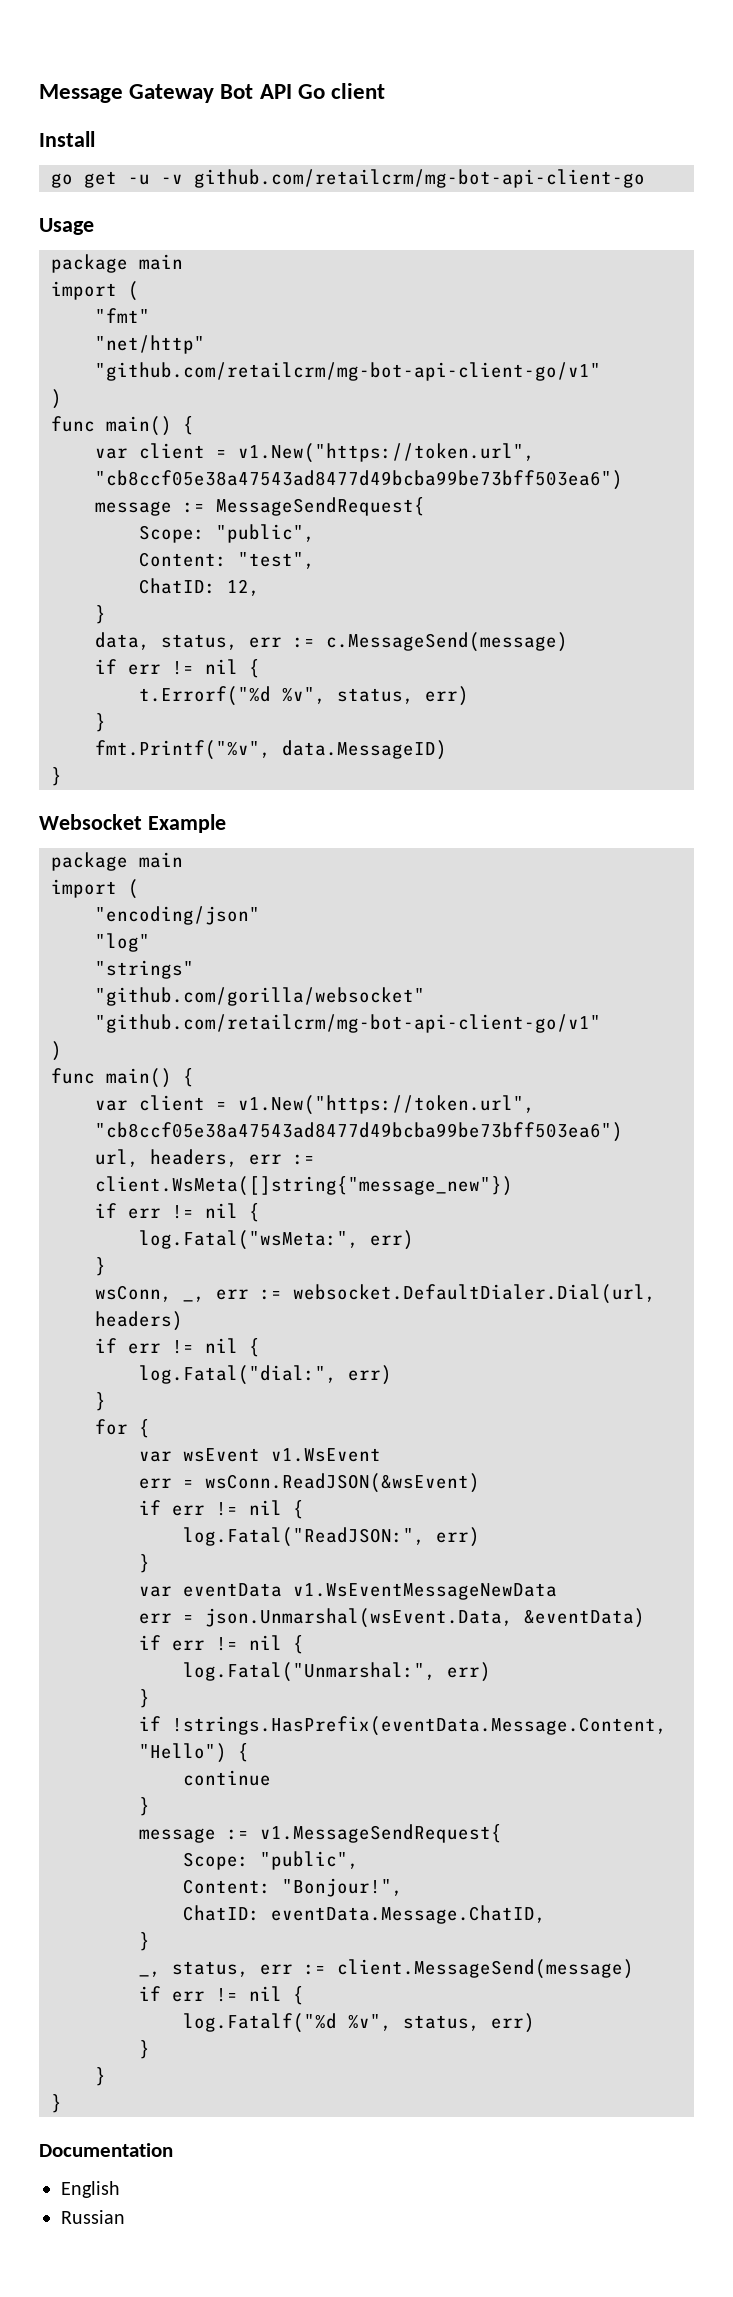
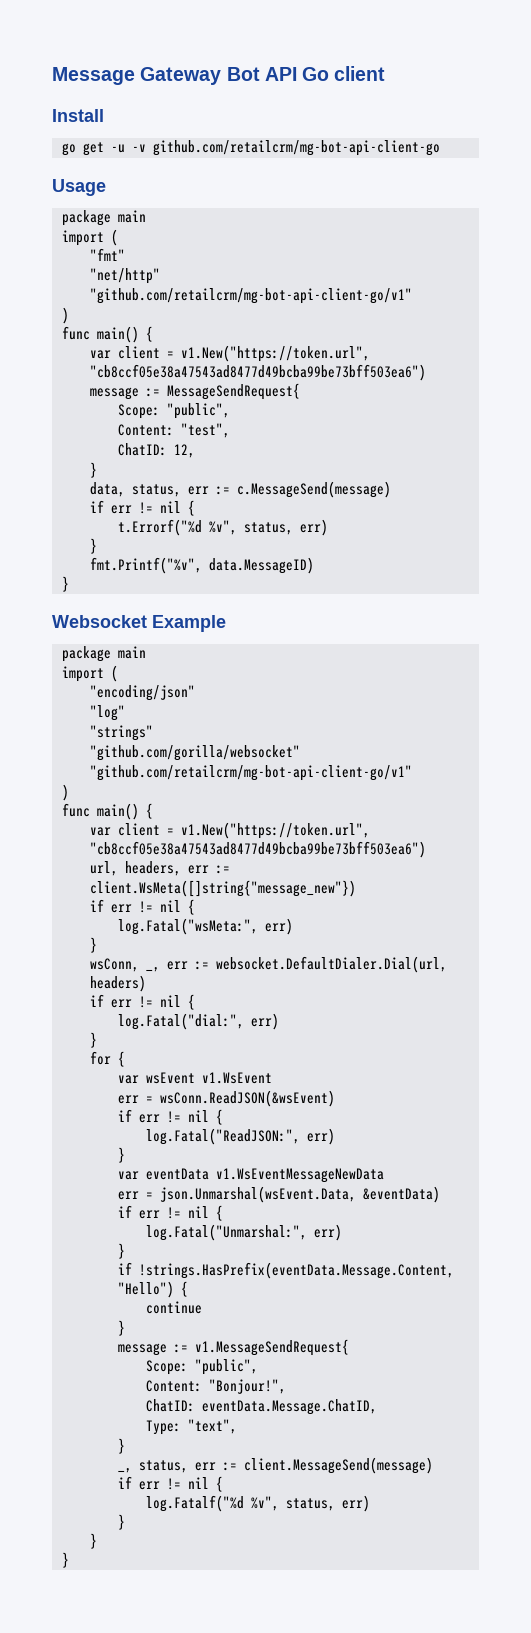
+ Type: "text",
- Documentation
- English
- Russian

